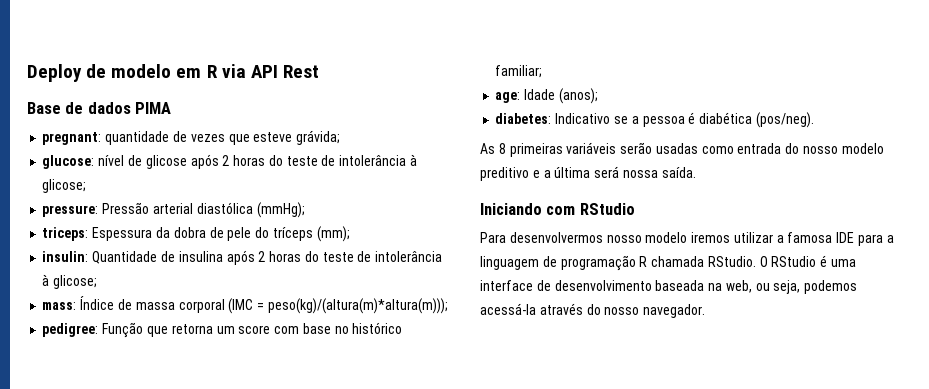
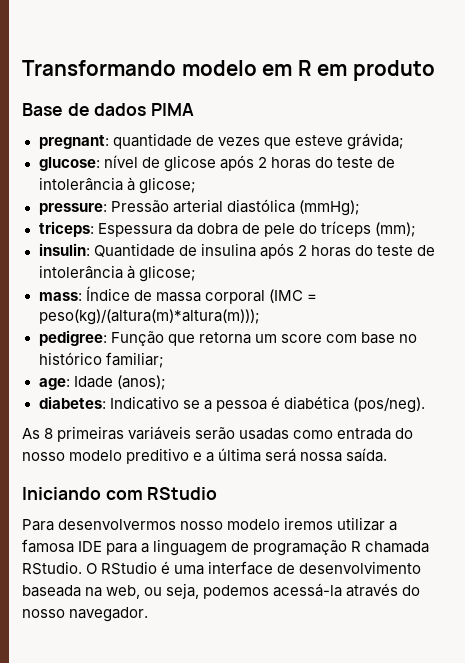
- Deploy de modelo em R via API Rest
+ Transformando modelo em R em produto

